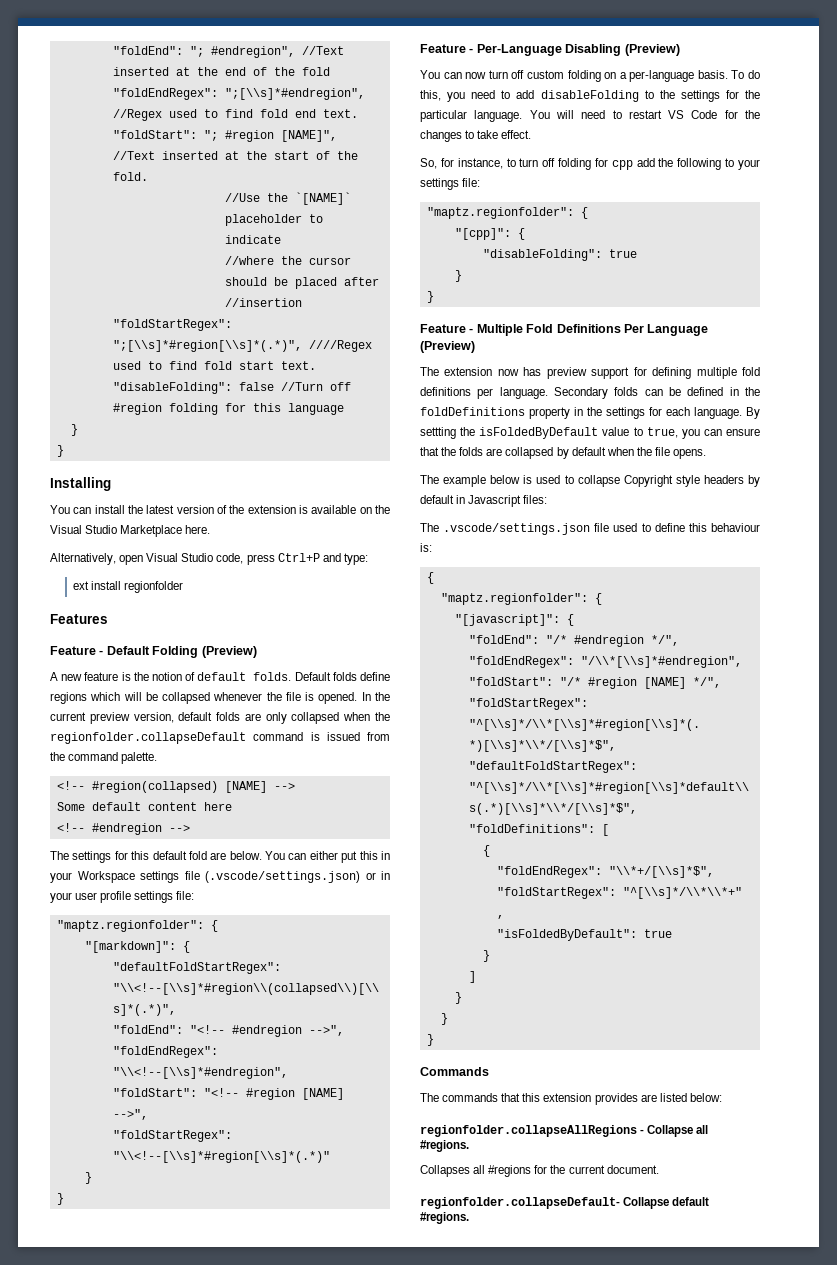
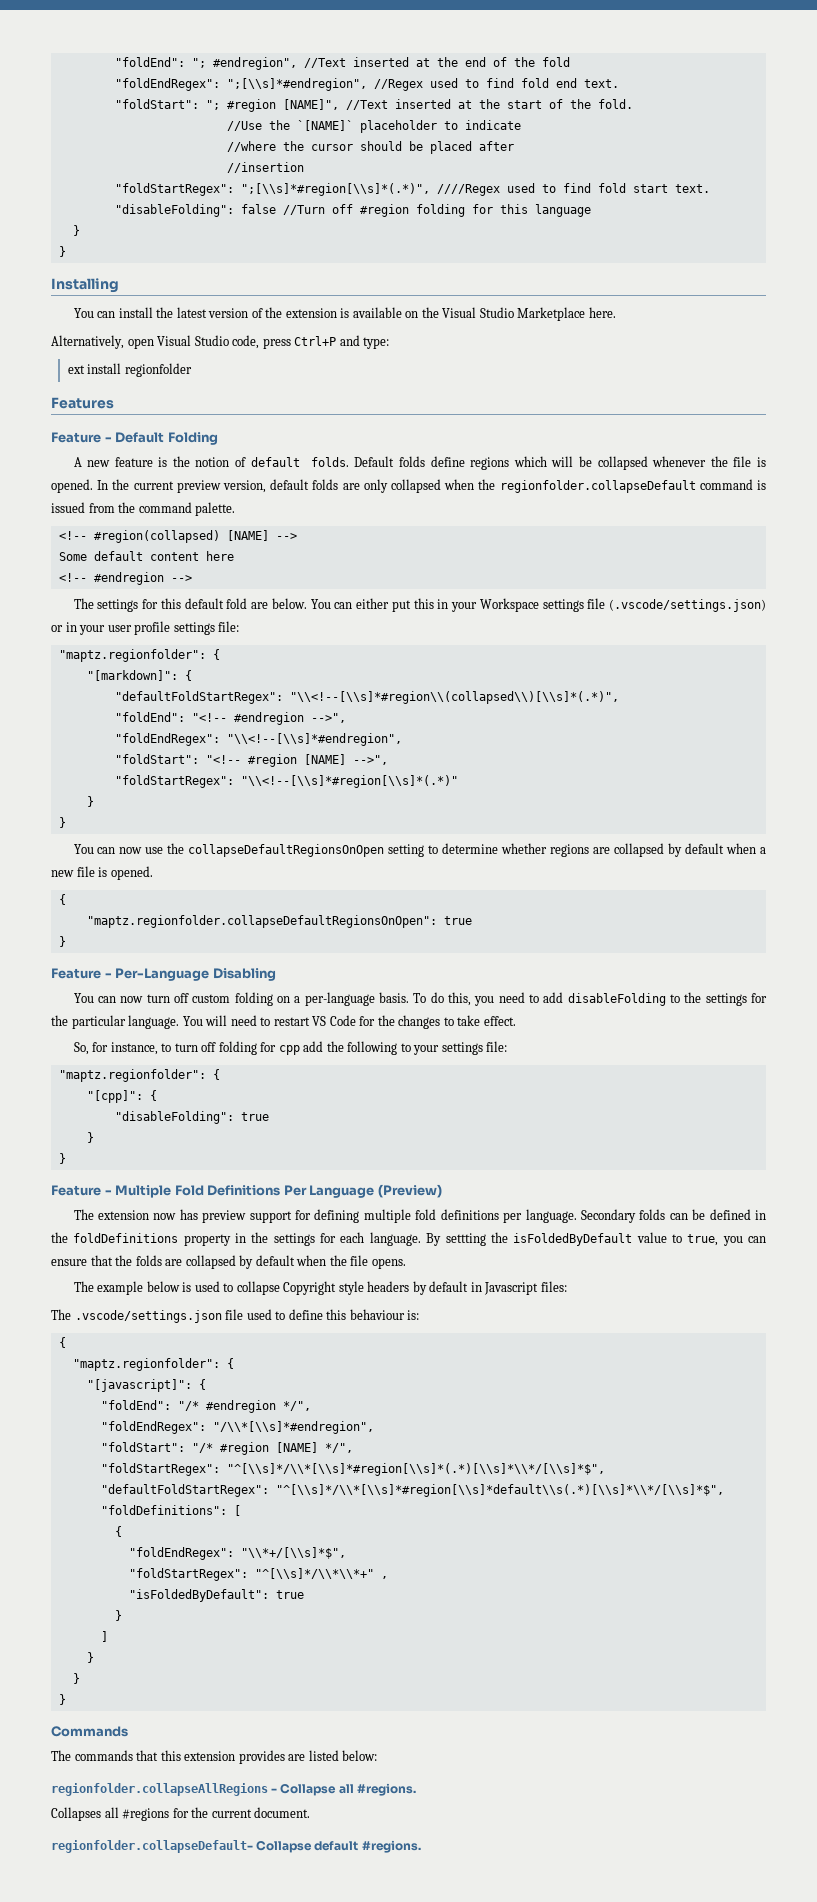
- Feature - Default Folding (Preview)
+ Feature - Default Folding
+ You can now use the collapseDefaultRegionsOnOpen setting to determine whether regions are collapsed by default when a new file is opened.
+ {
+ "maptz.regionfolder.collapseDefaultRegionsOnOpen": true
+ }
- Feature - Per-Language Disabling (Preview)
+ Feature - Per-Language Disabling

